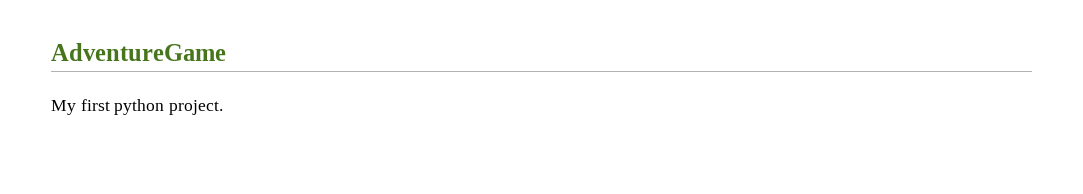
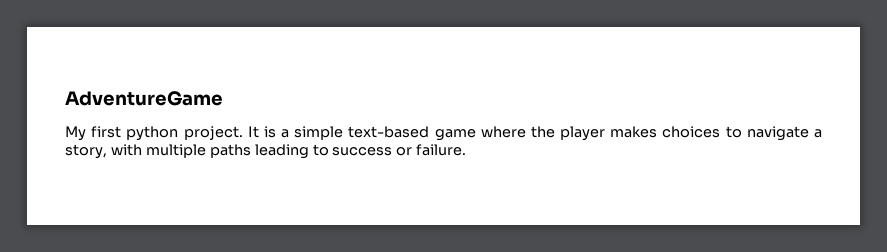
+ It is a simple text-based game where the player makes choices to navigate a story, with multiple paths leading to success or failure.

